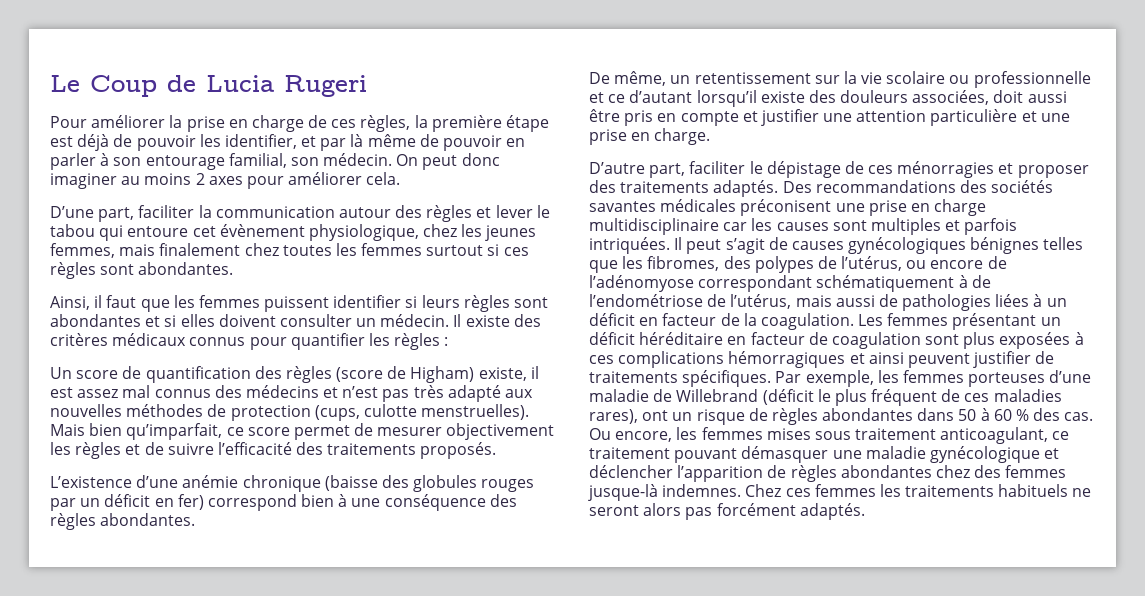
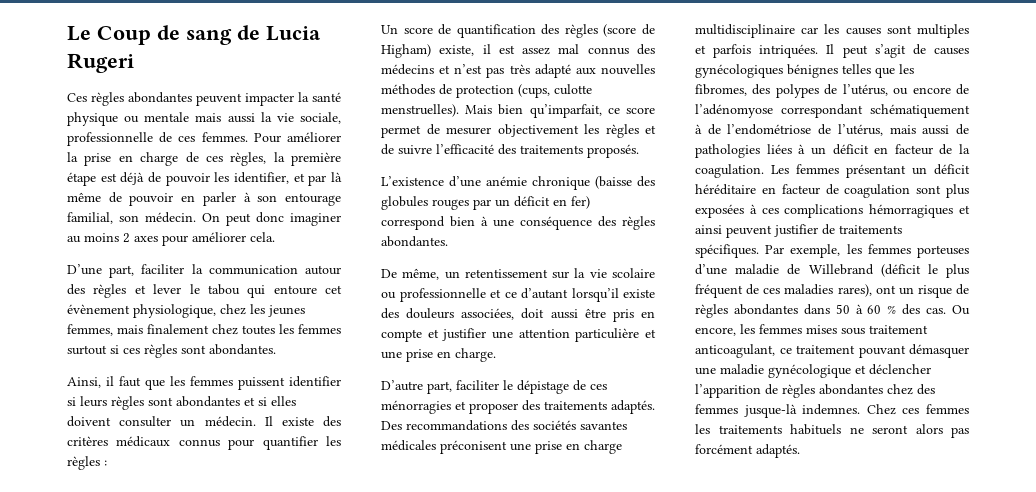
- Le Coup de Lucia Rugeri
+ Le Coup de sang de Lucia Rugeri
+ Ces règles abondantes peuvent impacter la santé physique ou mentale mais aussi la vie sociale, professionnelle de ces femmes.

